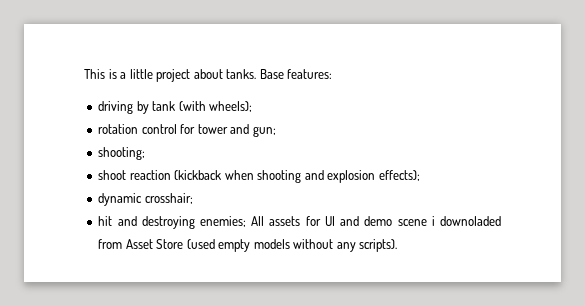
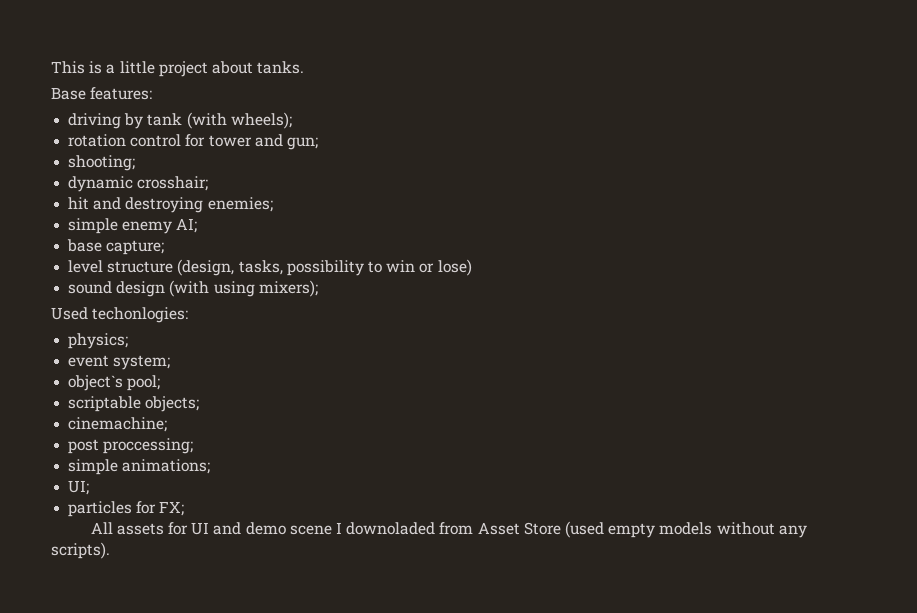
- This is a little project about tanks. Base features:
+ This is a little project about tanks.
+ Base features:
- shoot reaction (kickback when shooting and explosion effects);
- hit and destroying enemies; All assets for UI and demo scene i downoladed from Asset Store (used empty models without any scripts).
+ hit and destroying enemies;
+ simple enemy AI;
+ base capture;
+ level structure (design, tasks, possibility to win or lose)
+ sound design (with using mixers);
+ Used techonlogies:
+ physics;
+ event system;
+ object`s pool;
+ scriptable objects;
+ cinemachine;
+ post proccessing;
+ simple animations;
+ UI;
+ particles for FX;
+ All assets for UI and demo scene I downoladed from Asset Store (used empty models without any scripts).

